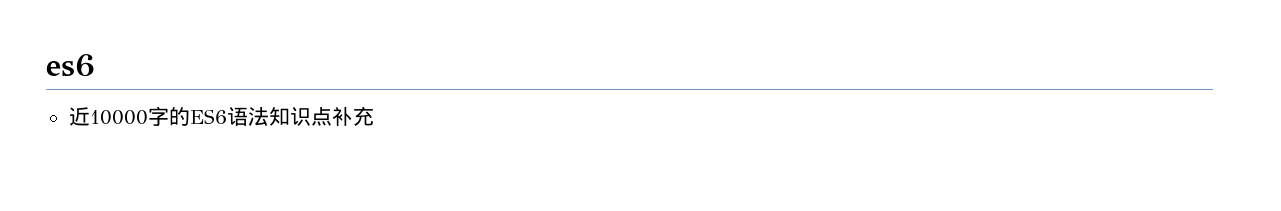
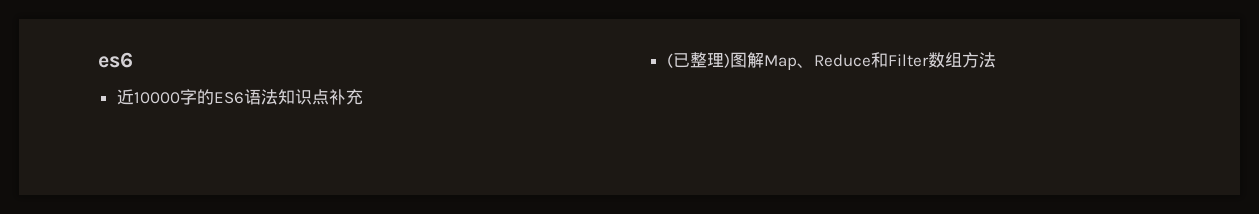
+ (已整理)图解Map、Reduce和Filter数组方法

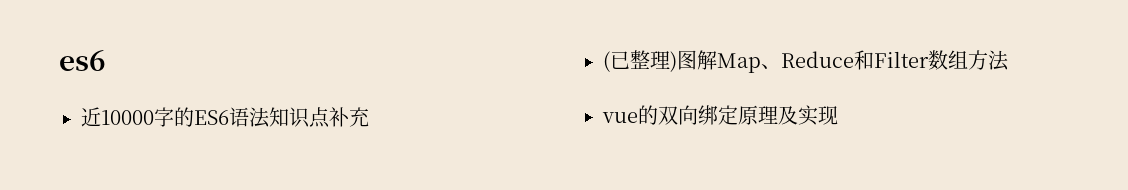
+ vue的双向绑定原理及实现

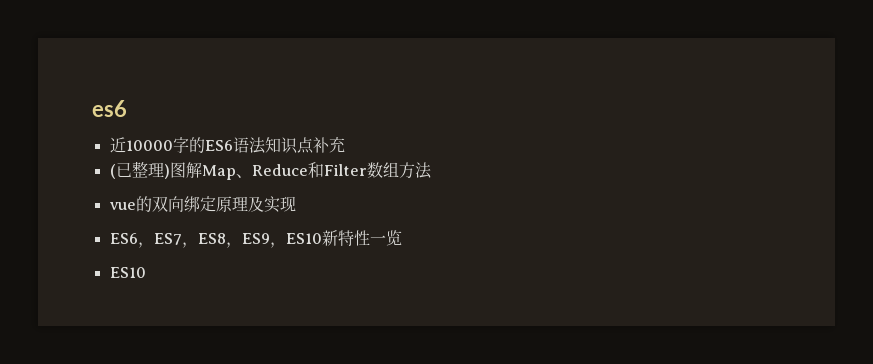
+ ES6，ES7，ES8，ES9，ES10新特性一览
+ ES10

